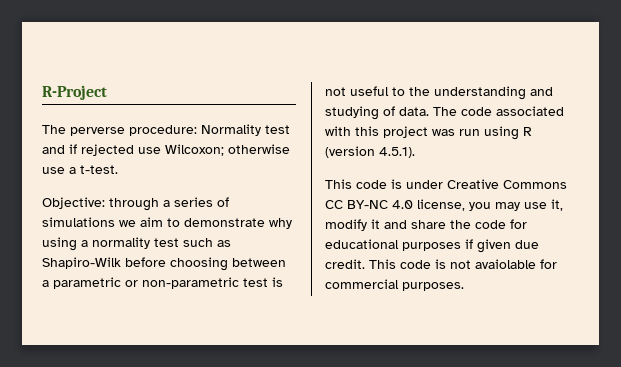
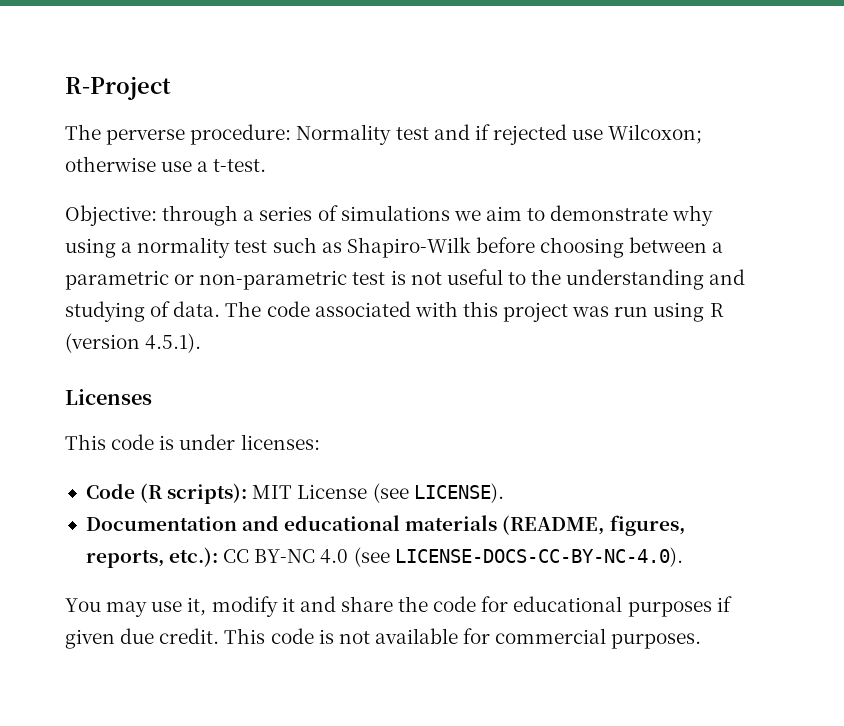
+ Licenses
- This code is under Creative Commons CC BY-NC 4.0 license, you may use it, modify it and share the code for educational purposes if given due credit.
+ This code is under licenses:
+ Code (R scripts): MIT License (see LICENSE).
+ Documentation and educational materials (README, figures, reports, etc.): CC BY-NC 4.0 (see LICENSE-DOCS-CC-BY-NC-4.0).
+ You may use it, modify it and share the code for educational purposes if given due credit.
- This code is not avaiolable for commercial purposes.
+ This code is not available for commercial purposes.

